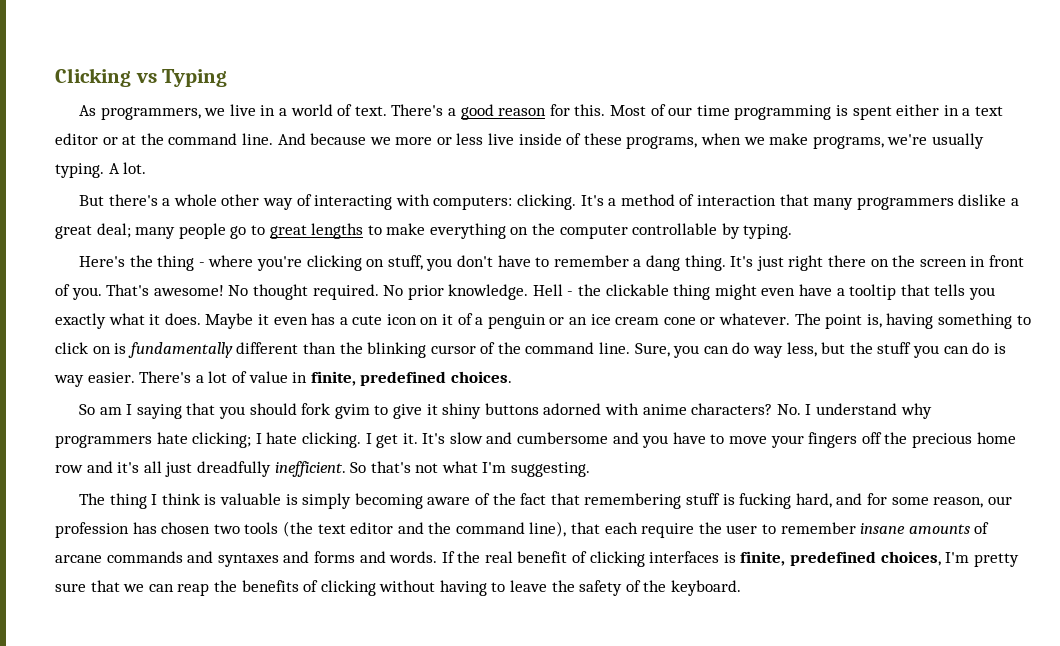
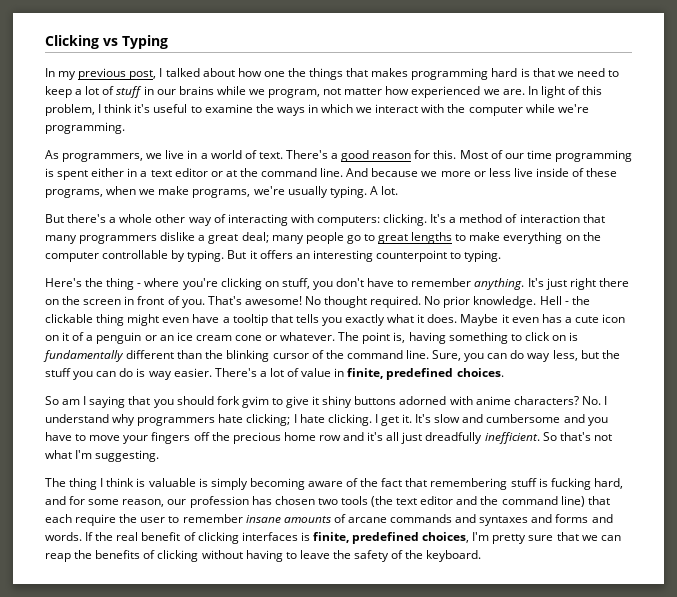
+ In my previous post, I talked about how one the things that makes programming hard is that we need to keep a lot of stuff in our brains while we program, not matter how experienced we are. In light of this problem, I think it's useful to examine the ways in which we interact with the computer while we're programming.
+ But it offers an interesting counterpoint to typing.
- Here's the thing - where you're clicking on stuff, you don't have to remember a dang thing.
+ Here's the thing - where you're clicking on stuff, you don't have to remember anything.
- The thing I think is valuable is simply becoming aware of the fact that remembering stuff is fucking hard, and for some reason, our profession has chosen two tools (the text editor and the command line), that each require the user to remember insane amounts of arcane commands and syntaxes and forms and words.
+ The thing I think is valuable is simply becoming aware of the fact that remembering stuff is fucking hard, and for some reason, our profession has chosen two tools (the text editor and the command line) that each require the user to remember insane amounts of arcane commands and syntaxes and forms and words.

